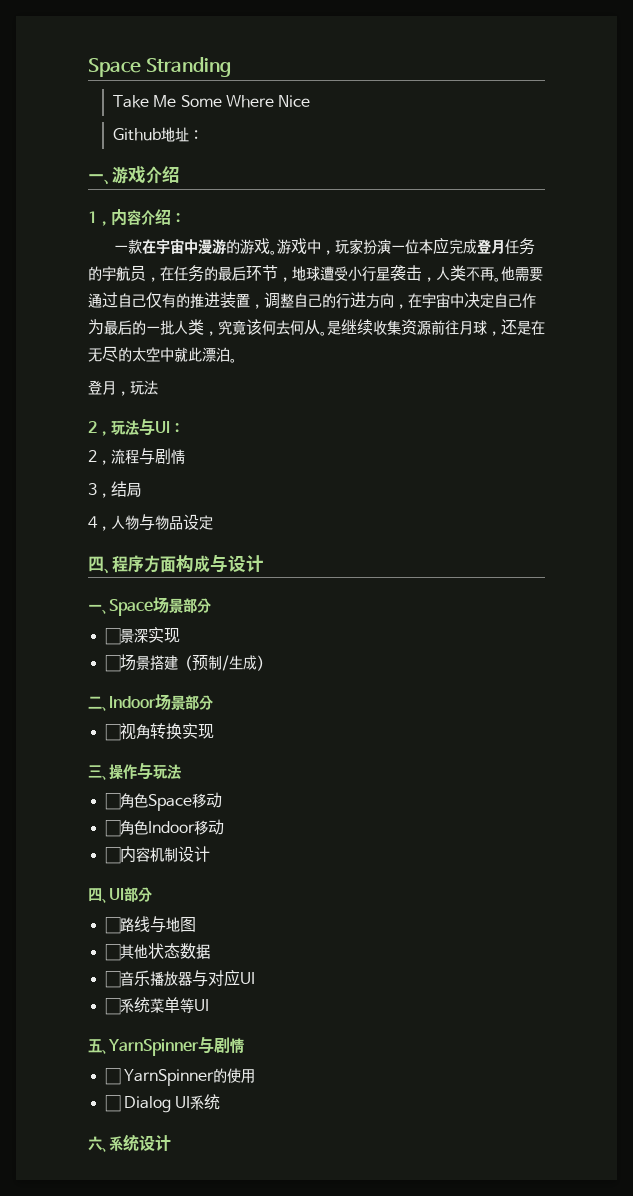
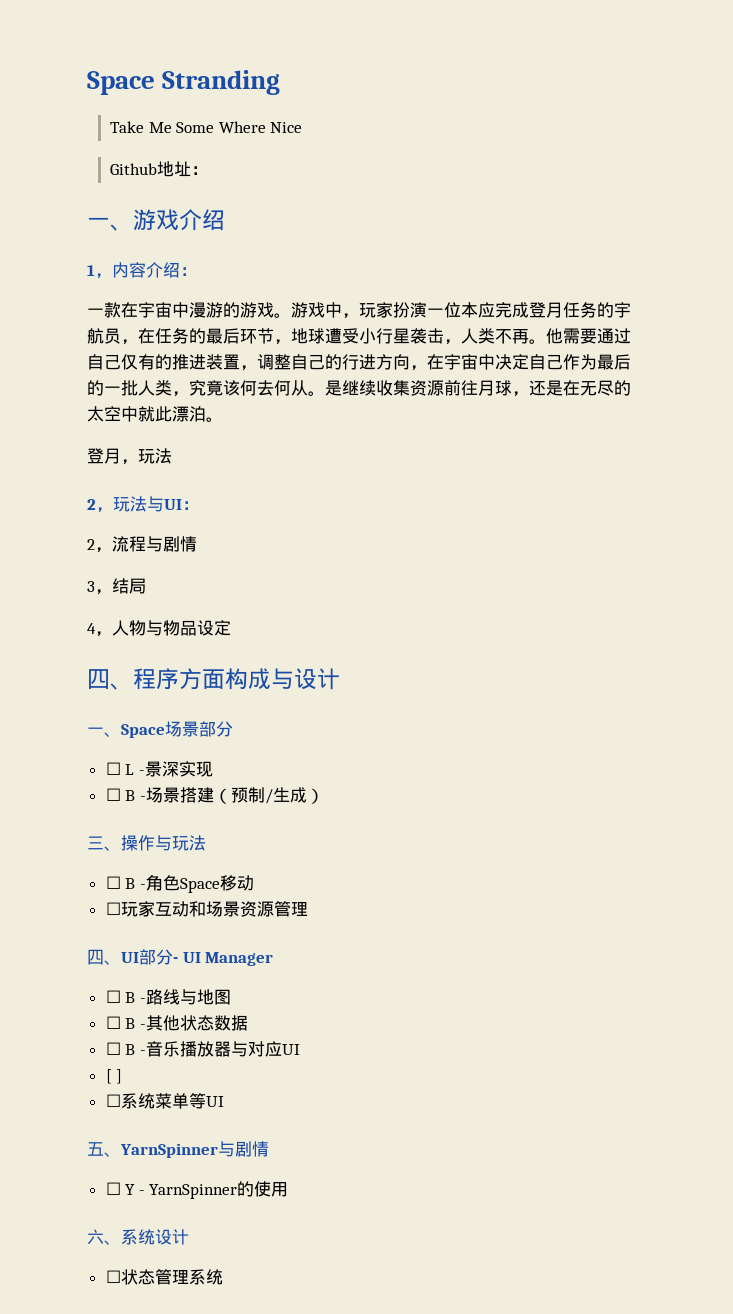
- ☐景深实现
+ ☐ L -景深实现
- ☐场景搭建（预制/生成）
+ ☐ B -场景搭建（预制/生成）
- 二、Indoor场景部分
- ☐视角转换实现
- ☐角色Space移动
+ ☐ B -角色Space移动
- ☐角色Indoor移动
- ☐内容机制设计
+ ☐玩家互动和场景资源管理
- 四、UI部分
- ☐路线与地图
+ 四、UI部分- UI Manager
+ ☐ B -路线与地图
- ☐其他状态数据
+ ☐ B -其他状态数据
- ☐音乐播放器与对应UI
+ ☐ B -音乐播放器与对应UI
+ [ ]
- ☐ YarnSpinner的使用
+ ☐ Y - YarnSpinner的使用
- ☐ Dialog UI系统
+ ☐状态管理系统

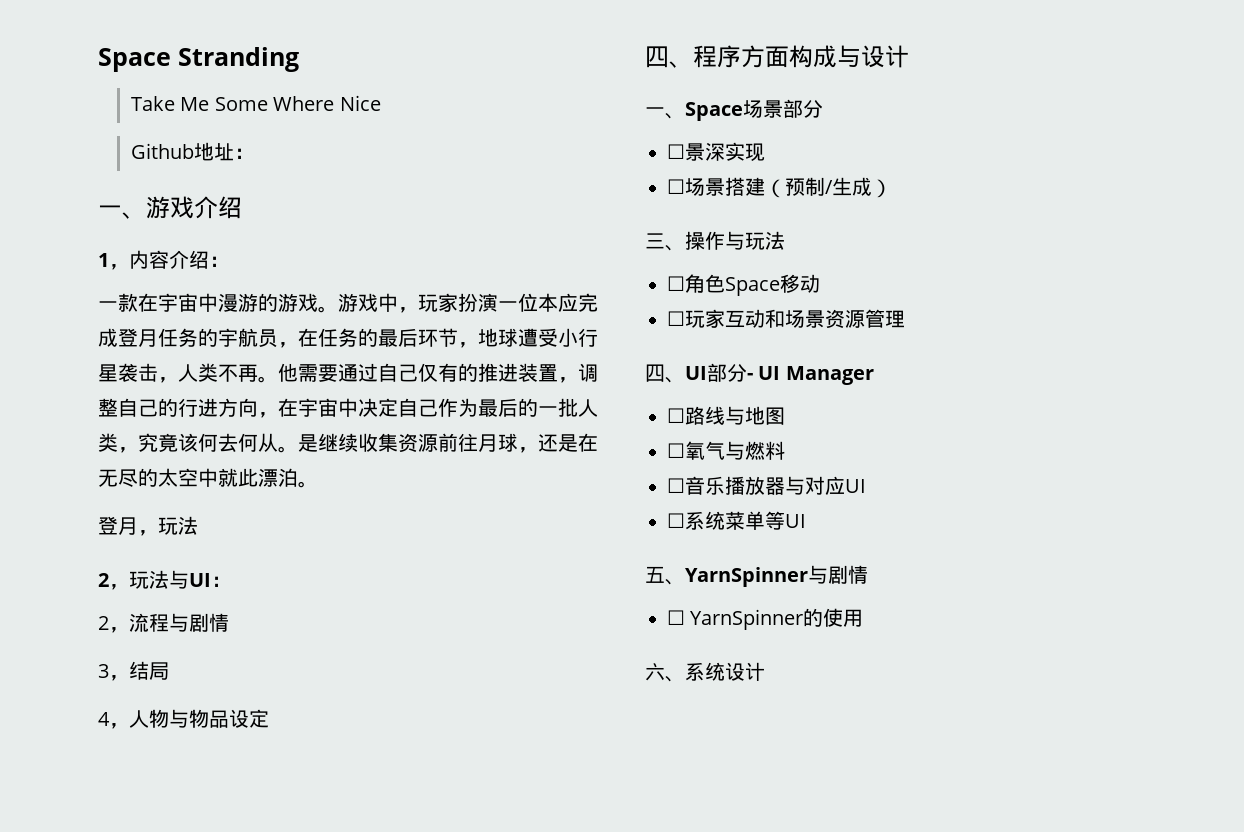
- ☐ L -景深实现
+ ☐景深实现
- ☐ B -场景搭建（预制/生成）
+ ☐场景搭建（预制/生成）
- ☐ B -角色Space移动
+ ☐角色Space移动
- ☐ B -路线与地图
+ ☐路线与地图
- ☐ B -其他状态数据
- ☐ B -音乐播放器与对应UI
+ ☐氧气与燃料
+ ☐音乐播放器与对应UI
- [ ]
- ☐ Y - YarnSpinner的使用
+ ☐ YarnSpinner的使用
- ☐状态管理系统

